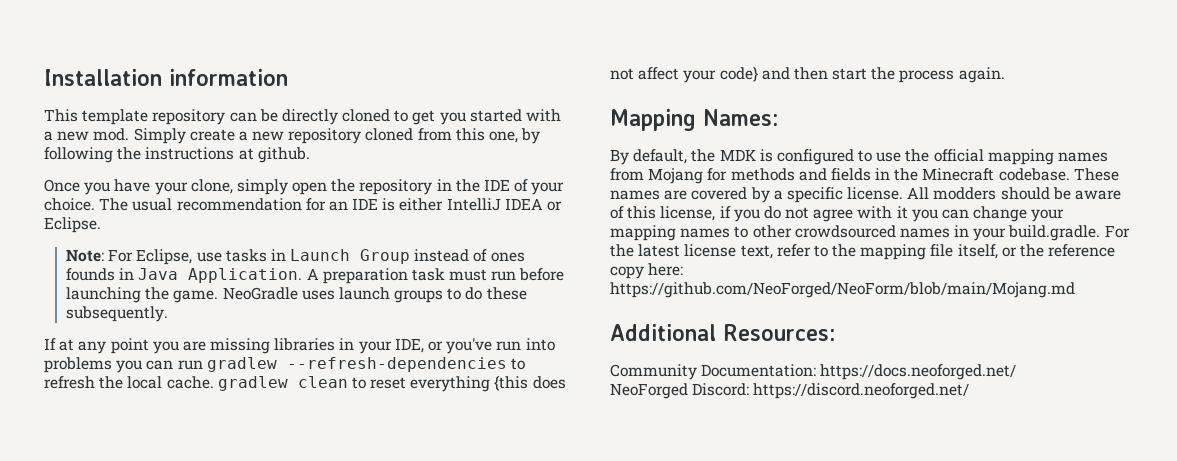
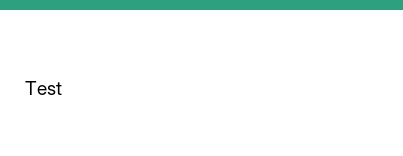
- Installation information
- This template repository can be directly cloned to get you started with a new mod. Simply create a new repository cloned from this one, by following the instructions at github.
- Once you have your clone, simply open the repository in the IDE of your choice. The usual recommendation for an IDE is either IntelliJ IDEA or Eclipse.
- Note: For Eclipse, use tasks in Launch Group instead of ones founds in Java Application. A preparation task must run before launching the game. NeoGradle uses launch groups to do these subsequently.
- If at any point you are missing libraries in your IDE, or you've run into problems you can run gradlew --refresh-dependencies to refresh the local cache. gradlew clean to reset everything {this does not affect your code} and then start the process again.
- Mapping Names:
- By default, the MDK is configured to use the official mapping names from Mojang for methods and fields in the Minecraft codebase. These names are covered by a specific license. All modders should be aware of this license, if you do not agree with it you can change your mapping names to other crowdsourced names in your build.gradle. For the latest license text, refer to the mapping file itself, or the reference copy here: https://github.com/NeoForged/NeoForm/blob/main/Mojang.md
- Additional Resources:
- Community Documentation: https://docs.neoforged.net/
- NeoForged Discord: https://discord.neoforged.net/
+ Test

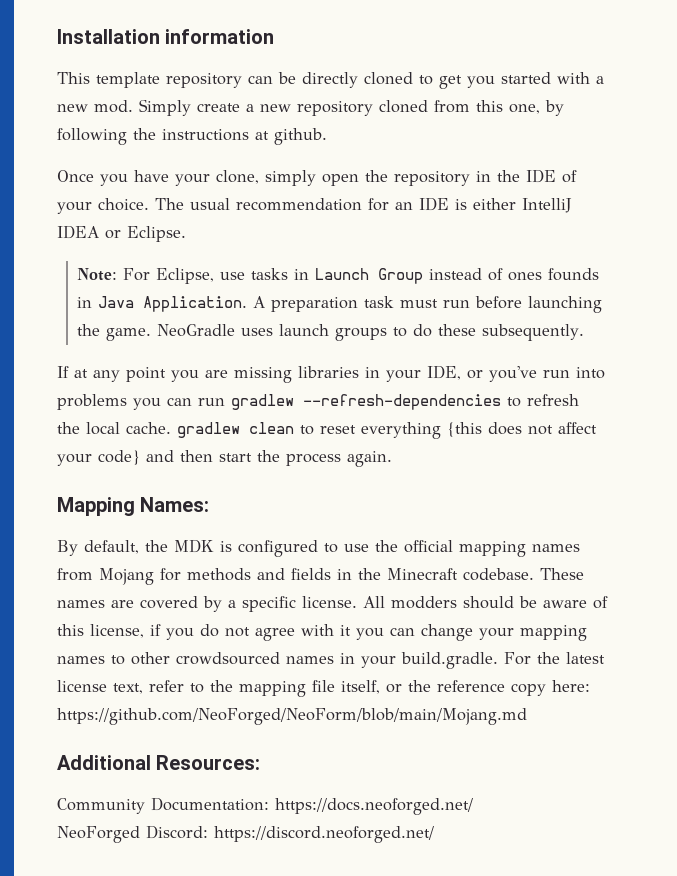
- Test
+ Installation information
+ This template repository can be directly cloned to get you started with a new mod. Simply create a new repository cloned from this one, by following the instructions at github.
+ Once you have your clone, simply open the repository in the IDE of your choice. The usual recommendation for an IDE is either IntelliJ IDEA or Eclipse.
+ Note: For Eclipse, use tasks in Launch Group instead of ones founds in Java Application. A preparation task must run before launching the game. NeoGradle uses launch groups to do these subsequently.
+ If at any point you are missing libraries in your IDE, or you've run into problems you can run gradlew --refresh-dependencies to refresh the local cache. gradlew clean to reset everything {this does not affect your code} and then start the process again.
+ Mapping Names:
+ By default, the MDK is configured to use the official mapping names from Mojang for methods and fields in the Minecraft codebase. These names are covered by a specific license. All modders should be aware of this license, if you do not agree with it you can change your mapping names to other crowdsourced names in your build.gradle. For the latest license text, refer to the mapping file itself, or the reference copy here: https://github.com/NeoForged/NeoForm/blob/main/Mojang.md
+ Additional Resources:
+ Community Documentation: https://docs.neoforged.net/
+ NeoForged Discord: https://discord.neoforged.net/

